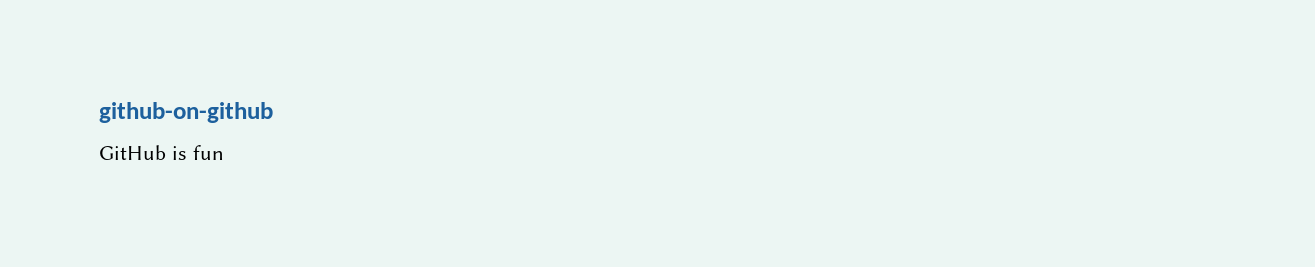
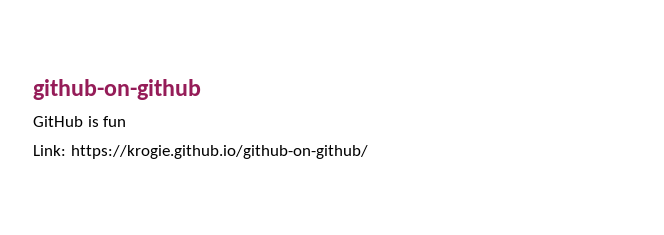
+ Link: https://krogie.github.io/github-on-github/

